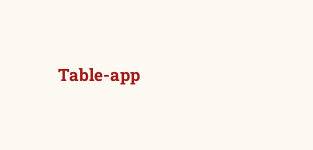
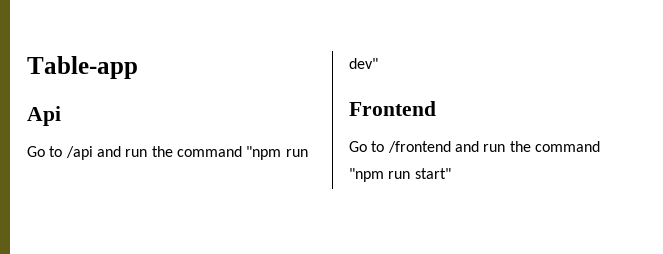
+ Api
+ Go to /api and run the command "npm run dev"
+ Frontend
+ Go to /frontend and run the command "npm run start"

